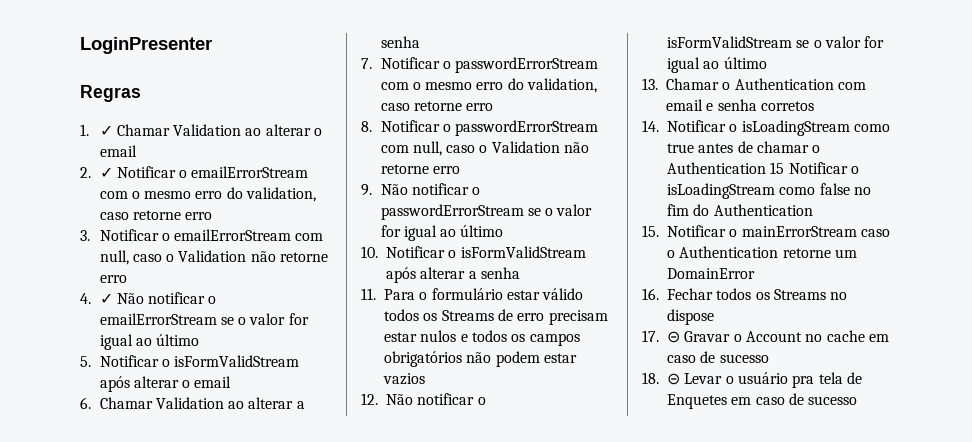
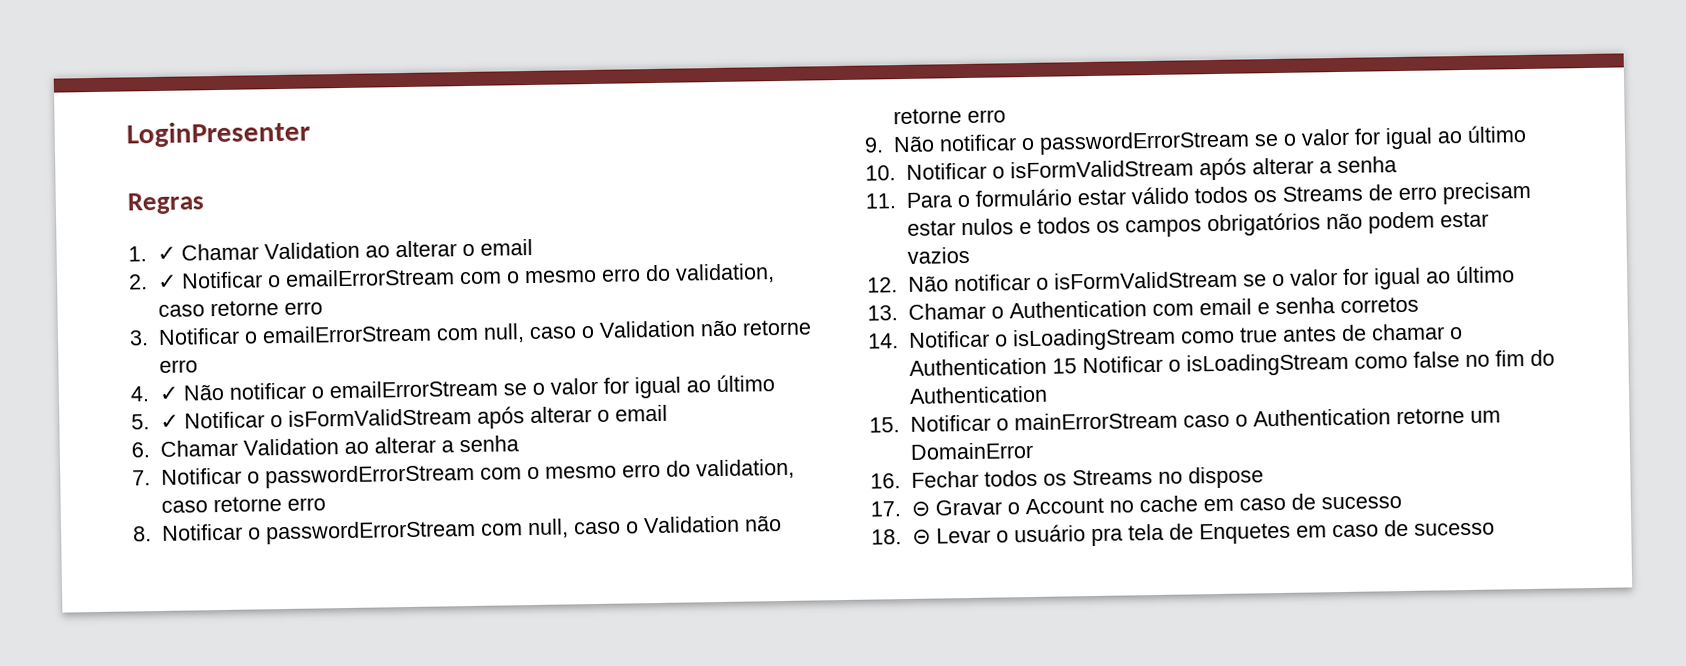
- 5. Notificar o isFormValidStream após alterar o email
+ 5. ✓ Notificar o isFormValidStream após alterar o email

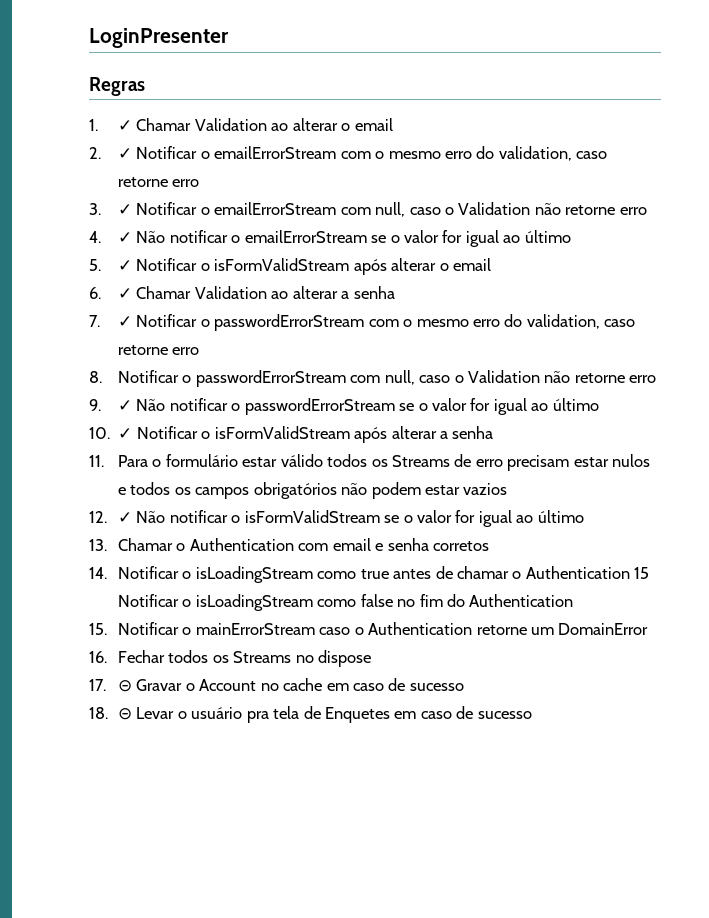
- 3. Notificar o emailErrorStream com null, caso o Validation não retorne erro
+ 3. ✓ Notificar o emailErrorStream com null, caso o Validation não retorne erro
- 6. Chamar Validation ao alterar a senha
+ 6. ✓ Chamar Validation ao alterar a senha
- 7. Notificar o passwordErrorStream com o mesmo erro do validation, caso retorne erro
+ 7. ✓ Notificar o passwordErrorStream com o mesmo erro do validation, caso retorne erro
- 9. Não notificar o passwordErrorStream se o valor for igual ao último
+ 9. ✓ Não notificar o passwordErrorStream se o valor for igual ao último
- 10. Notificar o isFormValidStream após alterar a senha
+ 10. ✓ Notificar o isFormValidStream após alterar a senha
- 12. Não notificar o isFormValidStream se o valor for igual ao último
+ 12. ✓ Não notificar o isFormValidStream se o valor for igual ao último

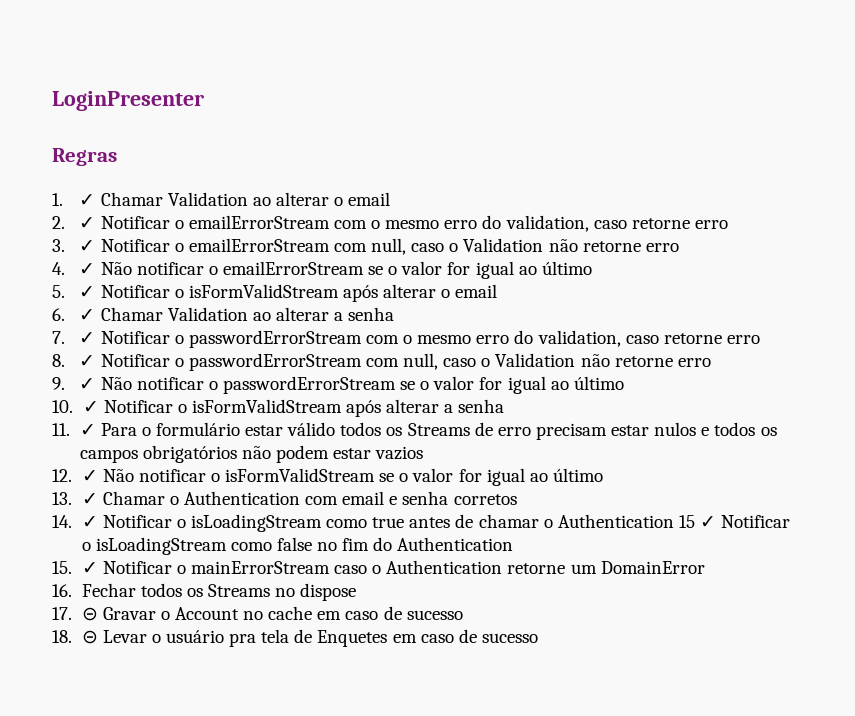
- 8. Notificar o passwordErrorStream com null, caso o Validation não retorne erro
+ 8. ✓ Notificar o passwordErrorStream com null, caso o Validation não retorne erro
- 11. Para o formulário estar válido todos os Streams de erro precisam estar nulos e todos os campos obrigatórios não podem estar vazios
+ 11. ✓ Para o formulário estar válido todos os Streams de erro precisam estar nulos e todos os campos obrigatórios não podem estar vazios
- 13. Chamar o Authentication com email e senha corretos
+ 13. ✓ Chamar o Authentication com email e senha corretos
- 14. Notificar o isLoadingStream como true antes de chamar o Authentication 15 Notificar o isLoadingStream como false no fim do Authentication
+ 14. ✓ Notificar o isLoadingStream como true antes de chamar o Authentication 15 ✓ Notificar o isLoadingStream como false no fim do Authentication
- 15. Notificar o mainErrorStream caso o Authentication retorne um DomainError
+ 15. ✓ Notificar o mainErrorStream caso o Authentication retorne um DomainError

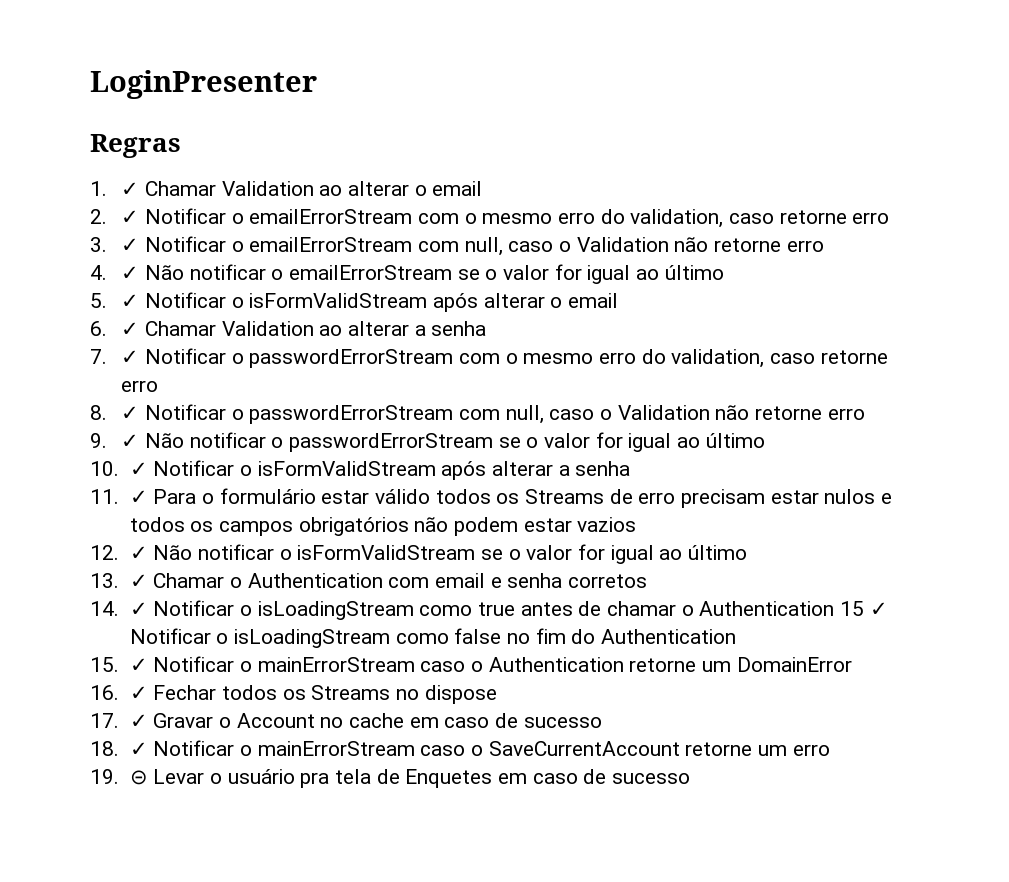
- 16. Fechar todos os Streams no dispose
+ 16. ✓ Fechar todos os Streams no dispose
- 17. ⊝ Gravar o Account no cache em caso de sucesso
+ 17. ✓ Gravar o Account no cache em caso de sucesso
- 18. ⊝ Levar o usuário pra tela de Enquetes em caso de sucesso
+ 18. ✓ Notificar o mainErrorStream caso o SaveCurrentAccount retorne um erro
+ 19. ⊝ Levar o usuário pra tela de Enquetes em caso de sucesso

